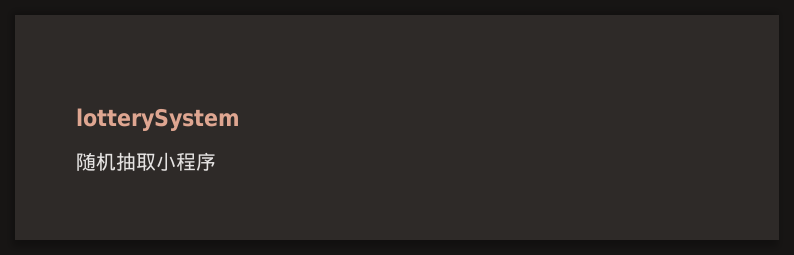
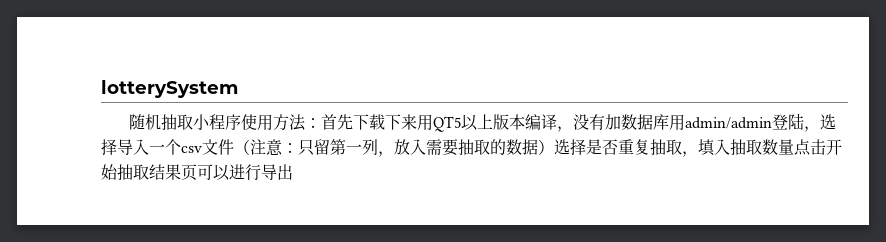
- 随机抽取小程序
+ 随机抽取小程序使用方法：首先下载下来用QT5以上版本编译，没有加数据库用admin/admin登陆，选择导入一个csv文件（注意：只留第一列，放入需要抽取的数据）选择是否重复抽取，填入抽取数量点击开始抽取结果页可以进行导出

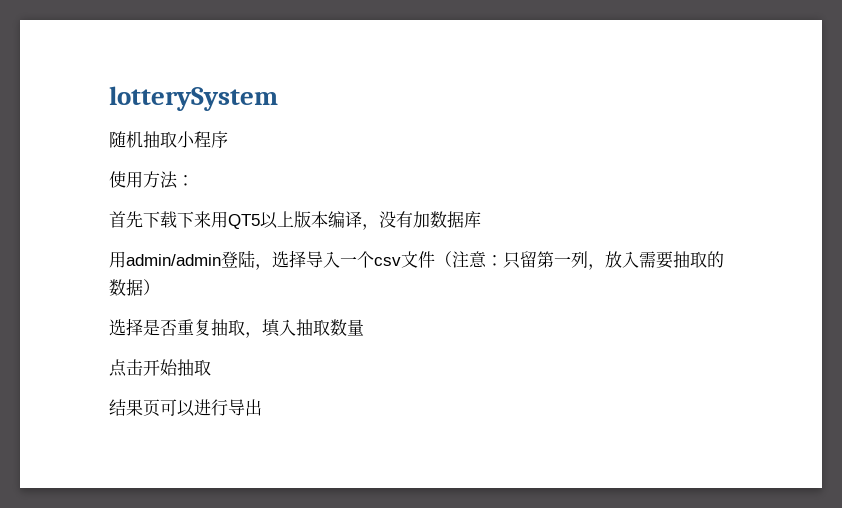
- 随机抽取小程序使用方法：首先下载下来用QT5以上版本编译，没有加数据库用admin/admin登陆，选择导入一个csv文件（注意：只留第一列，放入需要抽取的数据）选择是否重复抽取，填入抽取数量点击开始抽取结果页可以进行导出
+ 随机抽取小程序
+ 使用方法：
+ 首先下载下来用QT5以上版本编译，没有加数据库
+ 用admin/admin登陆，选择导入一个csv文件（注意：只留第一列，放入需要抽取的数据）
+ 选择是否重复抽取，填入抽取数量
+ 点击开始抽取
+ 结果页可以进行导出

